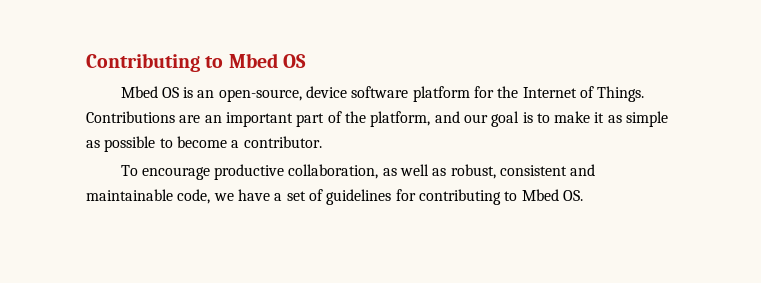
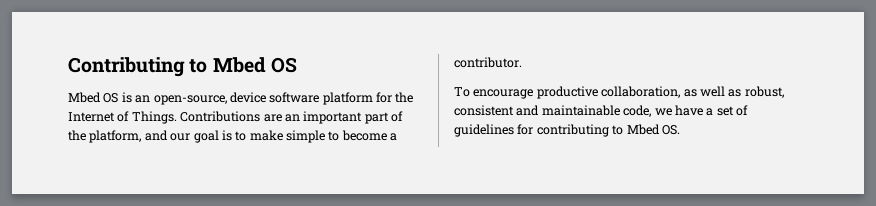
- Contributions are an important part of the platform, and our goal is to make it as simple as possible to become a contributor.
+ Contributions are an important part of the platform, and our goal is to make simple to become a contributor.

